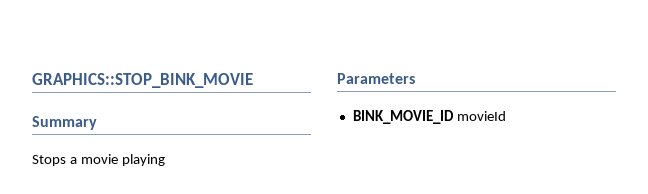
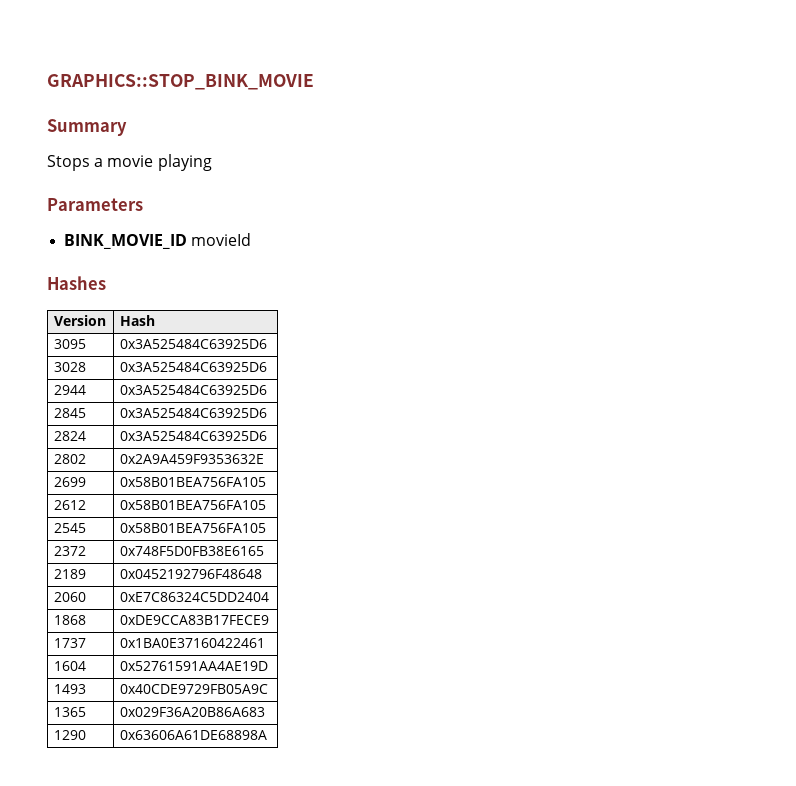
+ Hashes
+ Version | Hash
+ 3095 | 0x3A525484C63925D6
+ 3028 | 0x3A525484C63925D6
+ 2944 | 0x3A525484C63925D6
+ 2845 | 0x3A525484C63925D6
+ 2824 | 0x3A525484C63925D6
+ 2802 | 0x2A9A459F9353632E
+ 2699 | 0x58B01BEA756FA105
+ 2612 | 0x58B01BEA756FA105
+ 2545 | 0x58B01BEA756FA105
+ 2372 | 0x748F5D0FB38E6165
+ 2189 | 0x0452192796F48648
+ 2060 | 0xE7C86324C5DD2404
+ 1868 | 0xDE9CCA83B17FECE9
+ 1737 | 0x1BA0E37160422461
+ 1604 | 0x52761591AA4AE19D
+ 1493 | 0x40CDE9729FB05A9C
+ 1365 | 0x029F36A20B86A683
+ 1290 | 0x63606A61DE68898A

